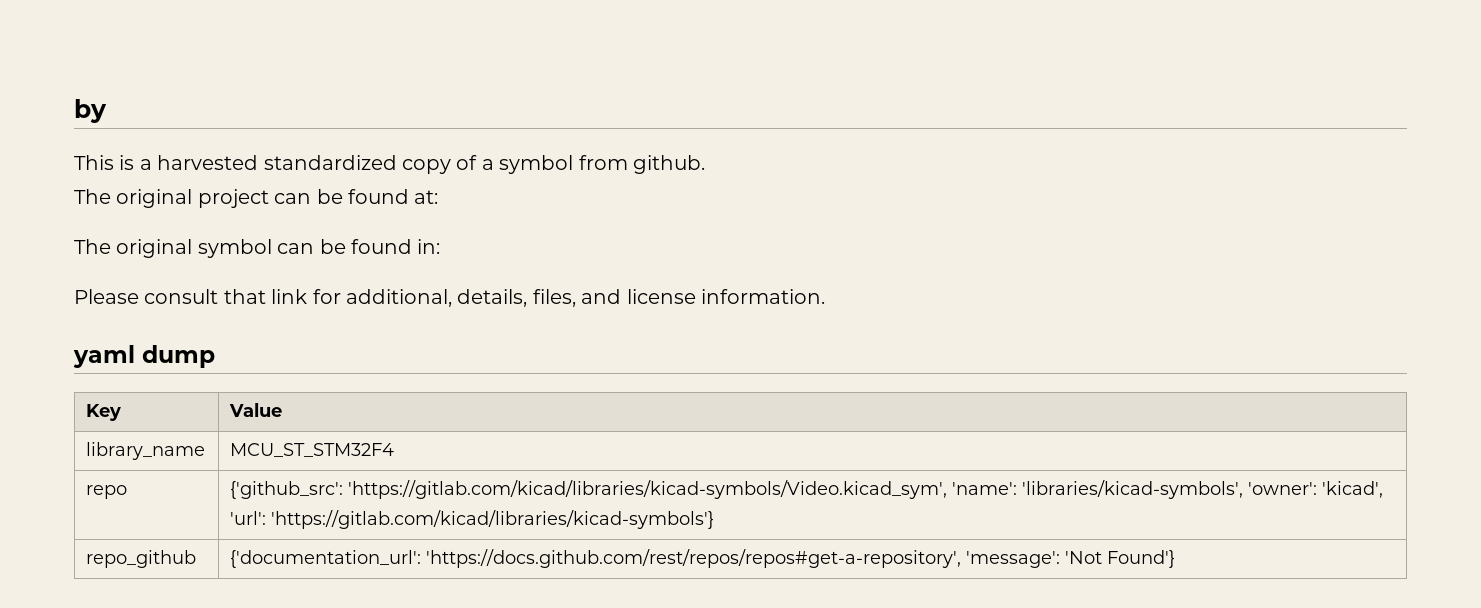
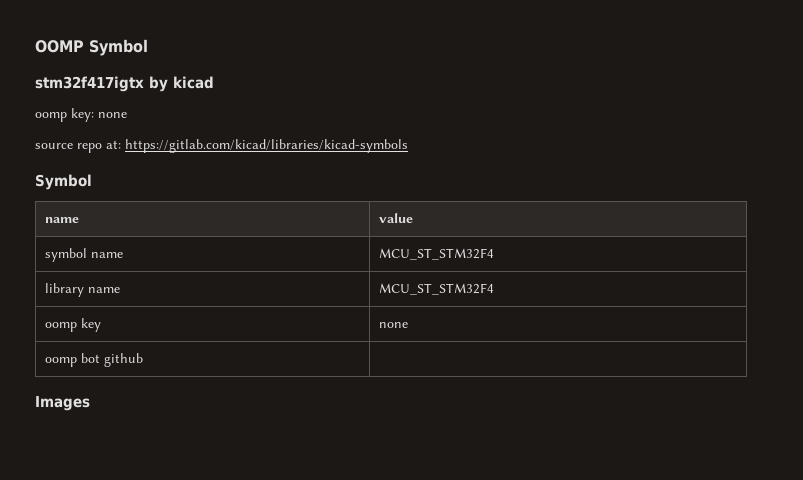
- by
- This is a harvested standardized copy of a symbol from github.
- The original project can be found at:
- The original symbol can be found in:
- Please consult that link for additional, details, files, and license information.
- yaml dump
- Key | Value
- library_name | MCU_ST_STM32F4
- repo | {'github_src': 'https://gitlab.com/kicad/libraries/kicad-symbols/Video.kicad_sym', 'name': 'libraries/kicad-symbols', 'owner': 'kicad', 'url': 'https://gitlab.com/kicad/libraries/kicad-symbols'}
- repo_github | {'documentation_url': 'https://docs.github.com/rest/repos/repos#get-a-repository', 'message': 'Not Found'}
+ OOMP Symbol
+ stm32f417igtx by kicad
+ oomp key: none
+ source repo at: https://gitlab.com/kicad/libraries/kicad-symbols
+ Symbol
+ name | value
+ symbol name | MCU_ST_STM32F4
+ library name | MCU_ST_STM32F4
+ oomp key | none
+ oomp bot github |
+ Images

